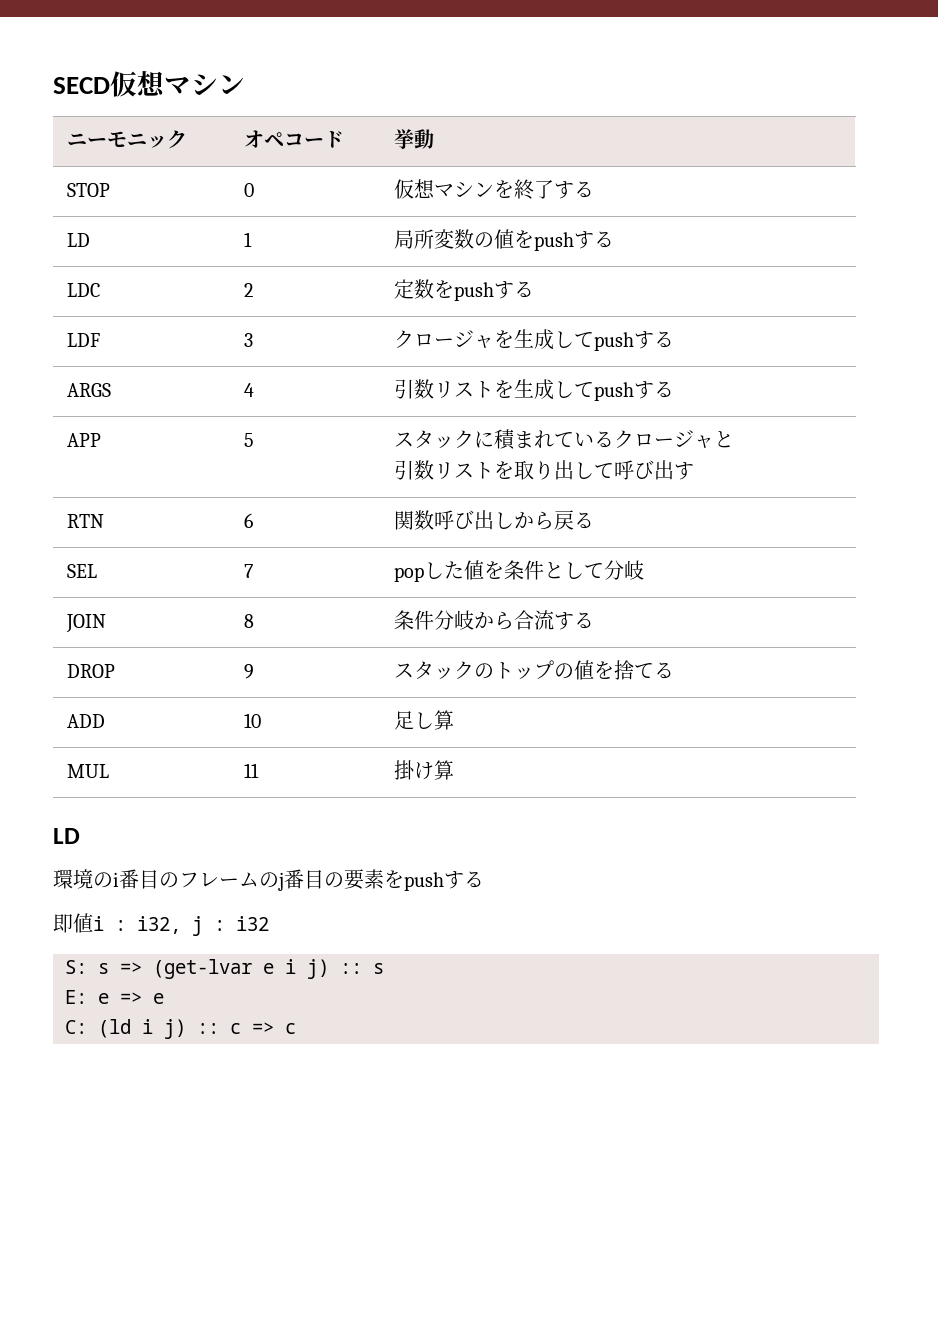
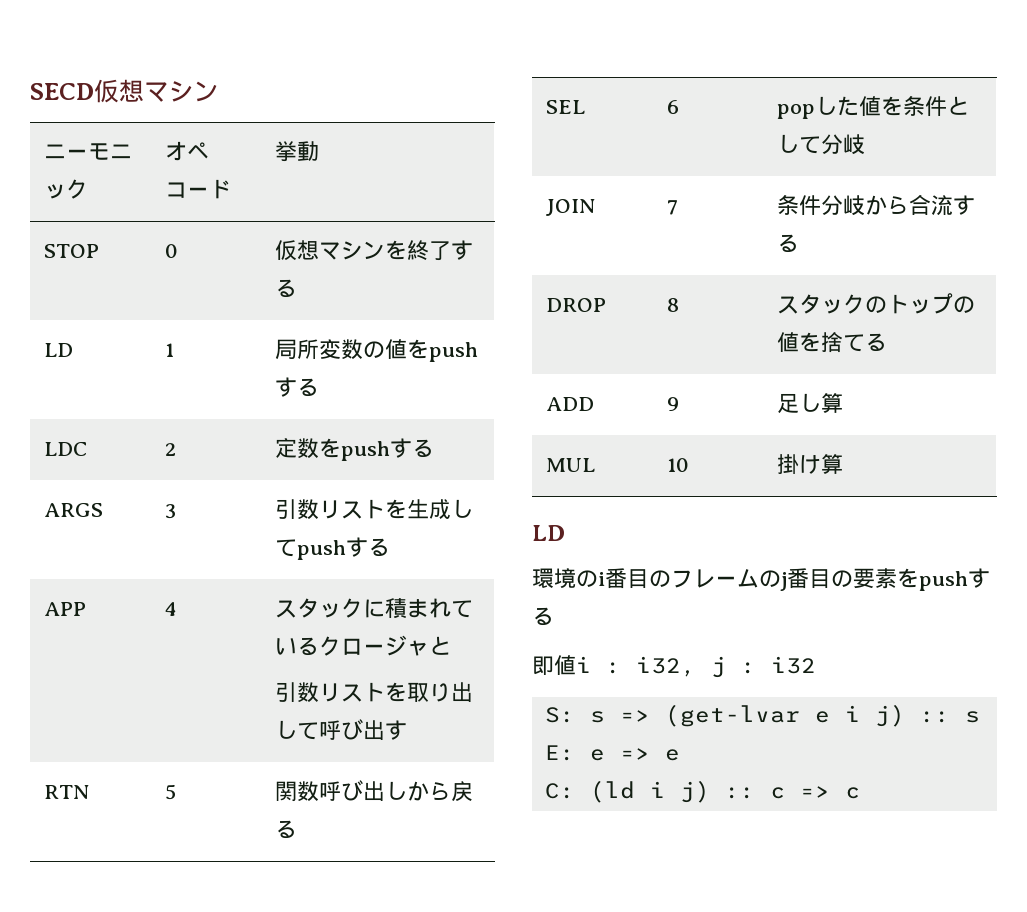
- LDF | 3 | クロージャを生成してpushする
- ARGS | 4 | 引数リストを生成してpushする
+ ARGS | 3 | 引数リストを生成してpushする
- APP | 5 | スタックに積まれているクロージャと
+ APP | 4 | スタックに積まれているクロージャと
- RTN | 6 | 関数呼び出しから戻る
+ RTN | 5 | 関数呼び出しから戻る
- SEL | 7 | popした値を条件として分岐
+ SEL | 6 | popした値を条件として分岐
- JOIN | 8 | 条件分岐から合流する
+ JOIN | 7 | 条件分岐から合流する
- DROP | 9 | スタックのトップの値を捨てる
+ DROP | 8 | スタックのトップの値を捨てる
- ADD | 10 | 足し算
+ ADD | 9 | 足し算
- MUL | 11 | 掛け算
+ MUL | 10 | 掛け算

